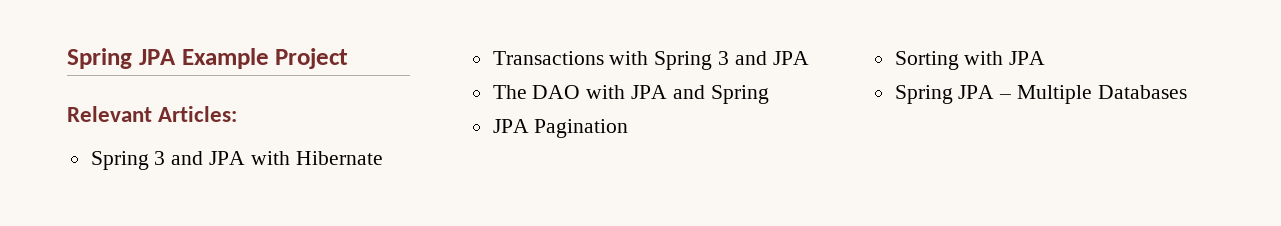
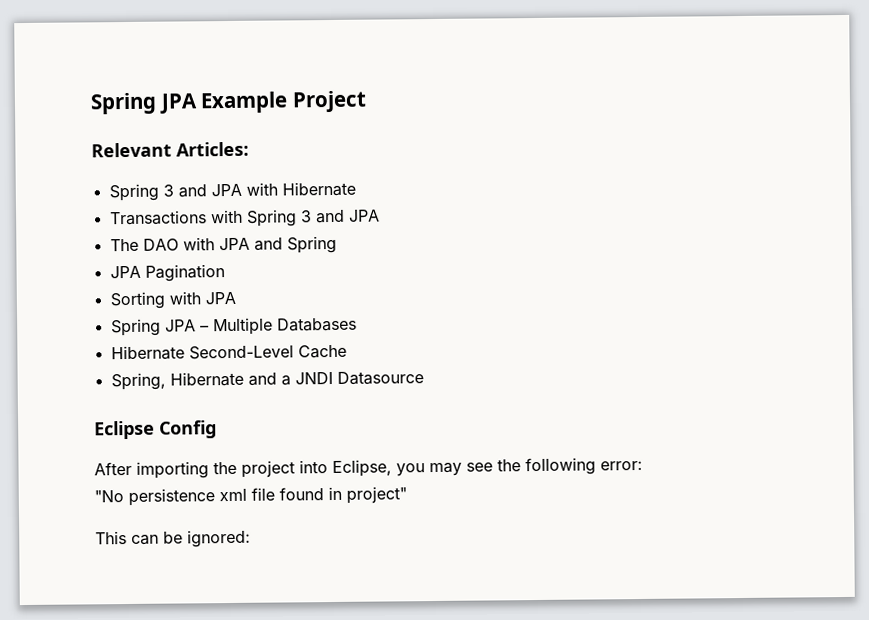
+ Hibernate Second-Level Cache
+ Spring, Hibernate and a JNDI Datasource
+ Eclipse Config
+ After importing the project into Eclipse, you may see the following error:
+ "No persistence xml file found in project"
+ This can be ignored:

